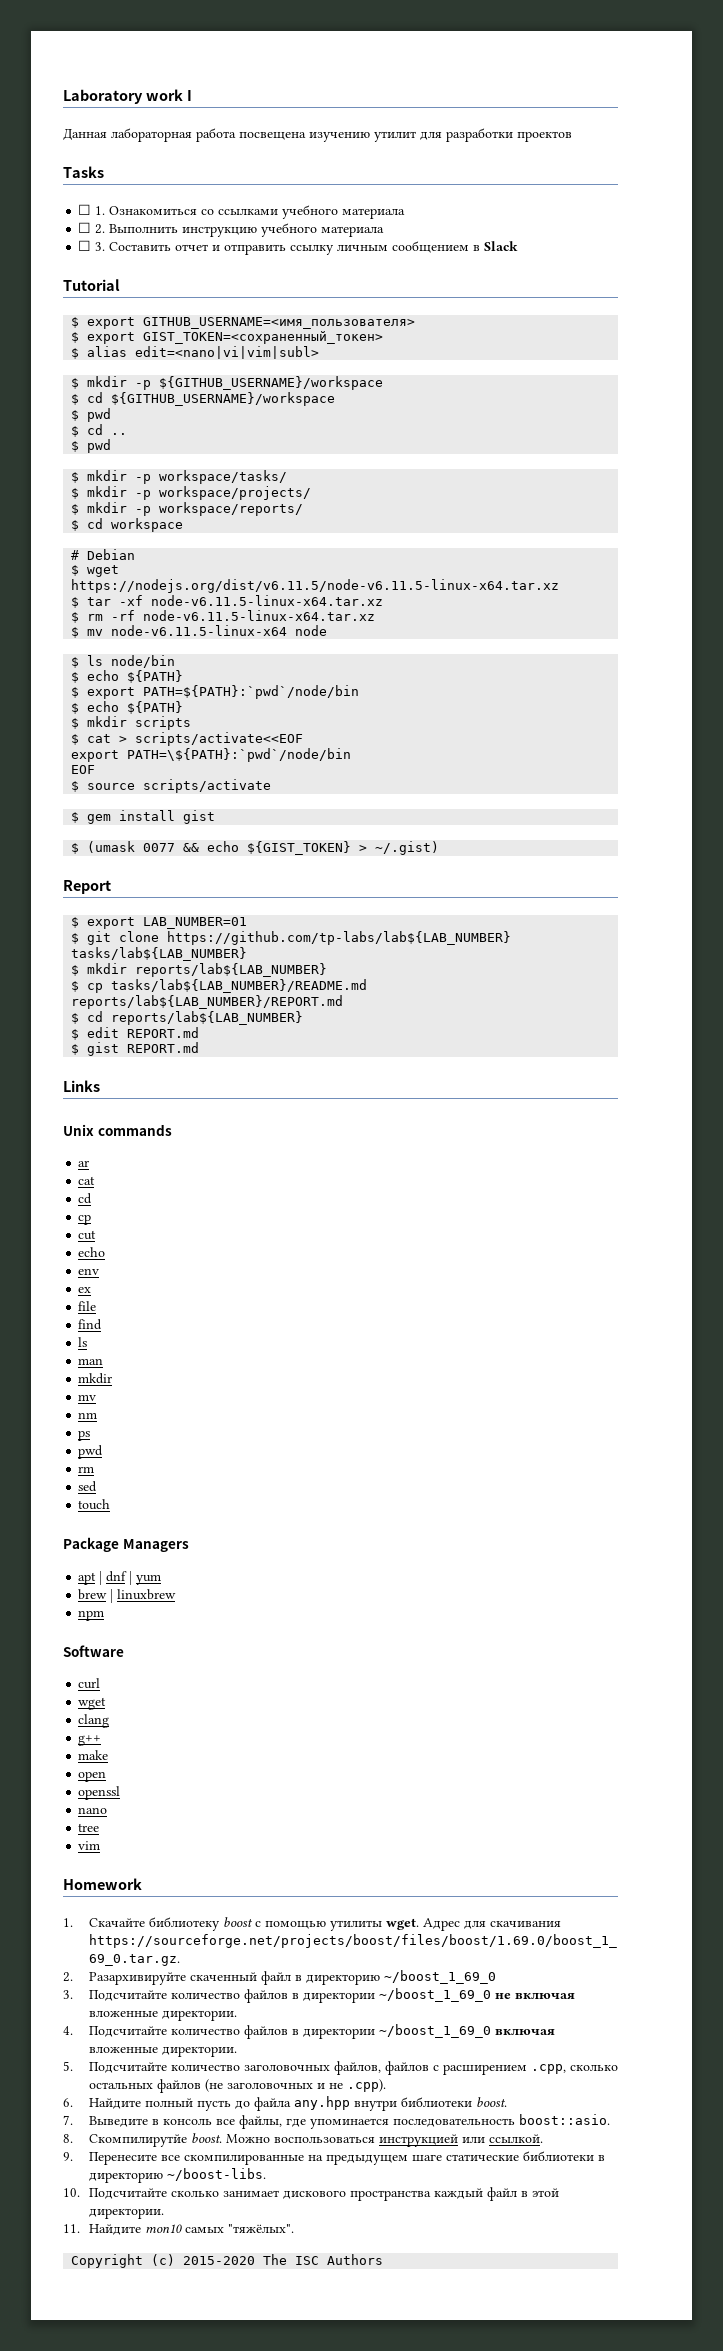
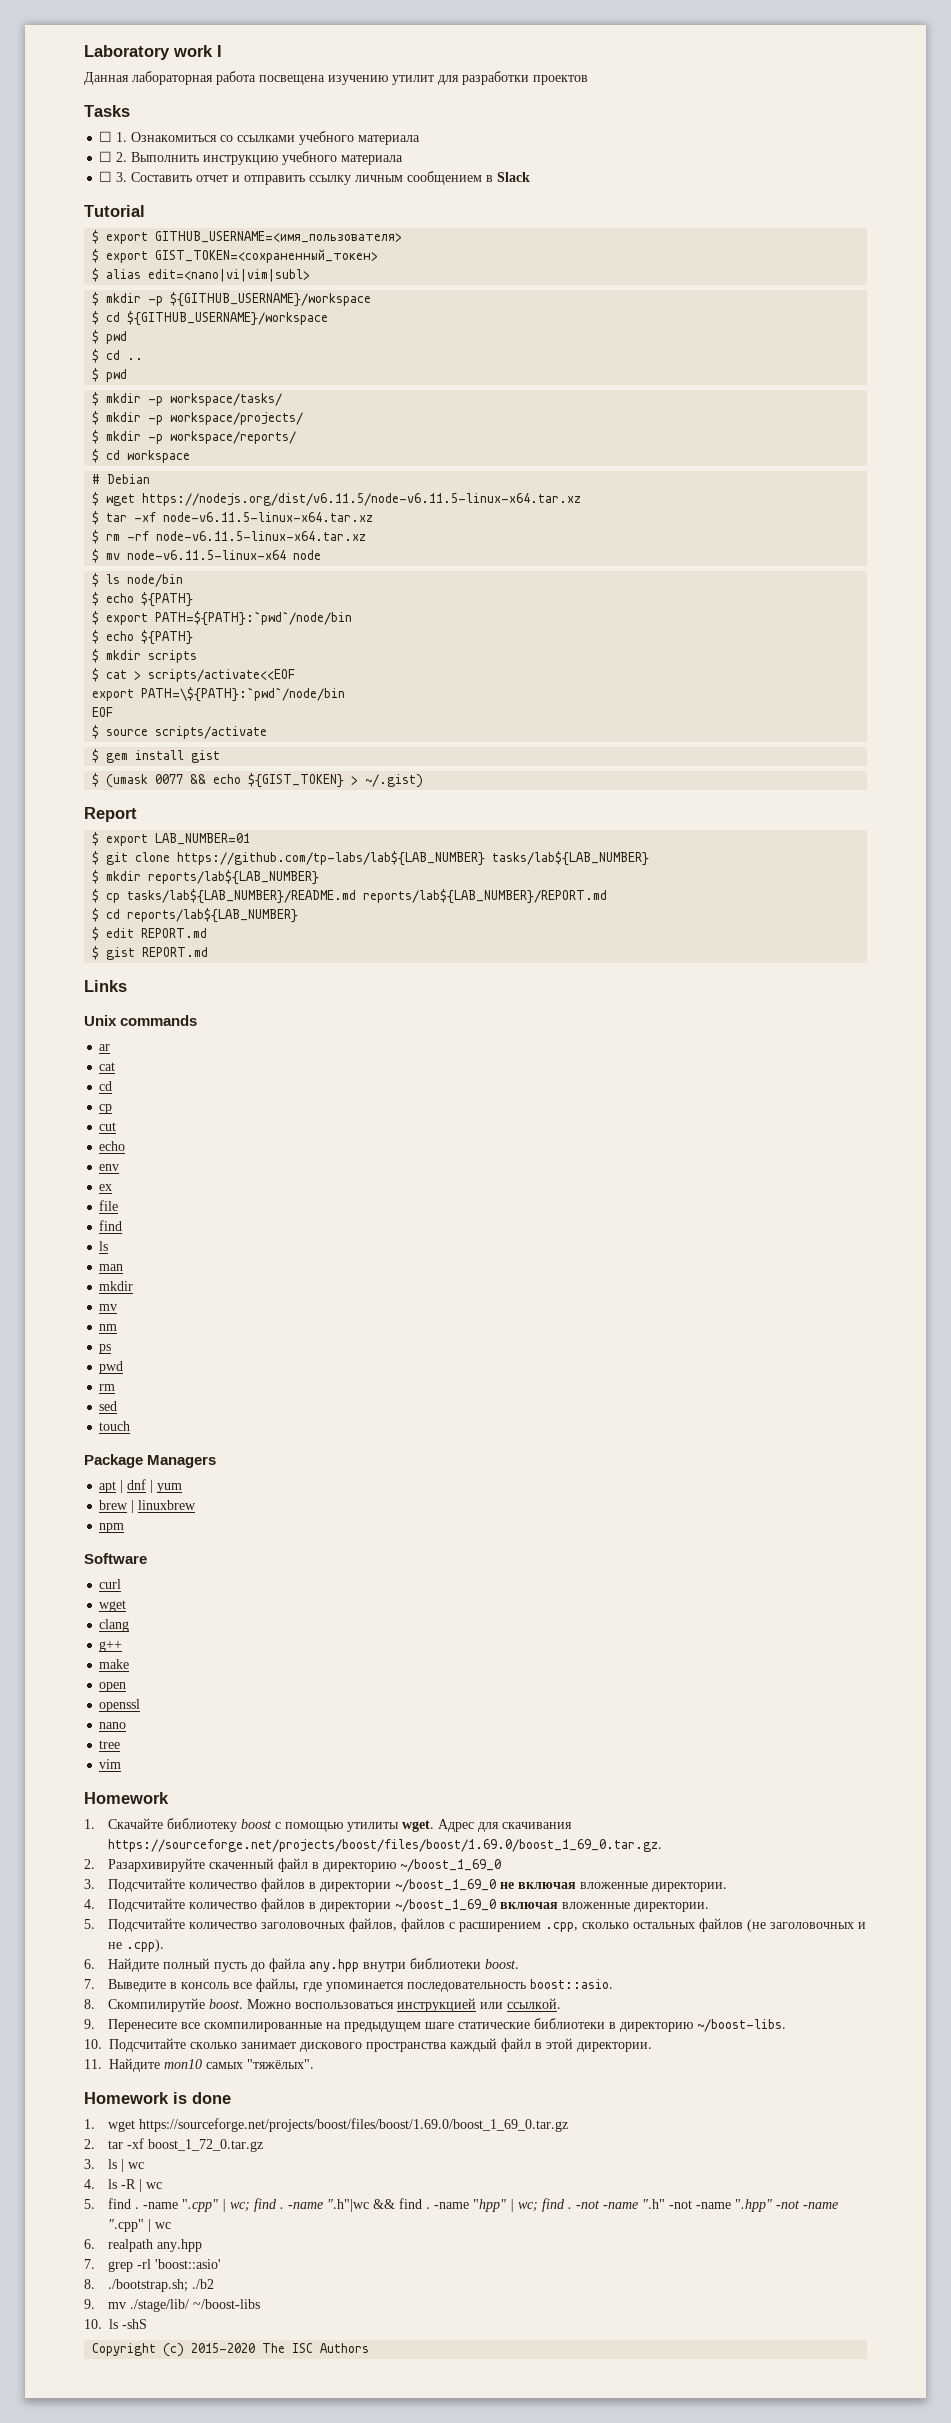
+ Homework is done
+ 1. wget https://sourceforge.net/projects/boost/files/boost/1.69.0/boost_1_69_0.tar.gz
+ 2. tar -xf boost_1_72_0.tar.gz
+ 3. ls | wc
+ 4. ls -R | wc
+ 5. find . -name ".cpp" | wc; find . -name ".h"|wc && find . -name "hpp" | wc; find . -not -name ".h" -not -name ".hpp" -not -name ".cpp" | wc
+ 6. realpath any.hpp
+ 7. grep -rl 'boost::asio'
+ 8. ./bootstrap.sh; ./b2
+ 9. mv ./stage/lib/ ~/boost-libs
+ 10. ls -shS

